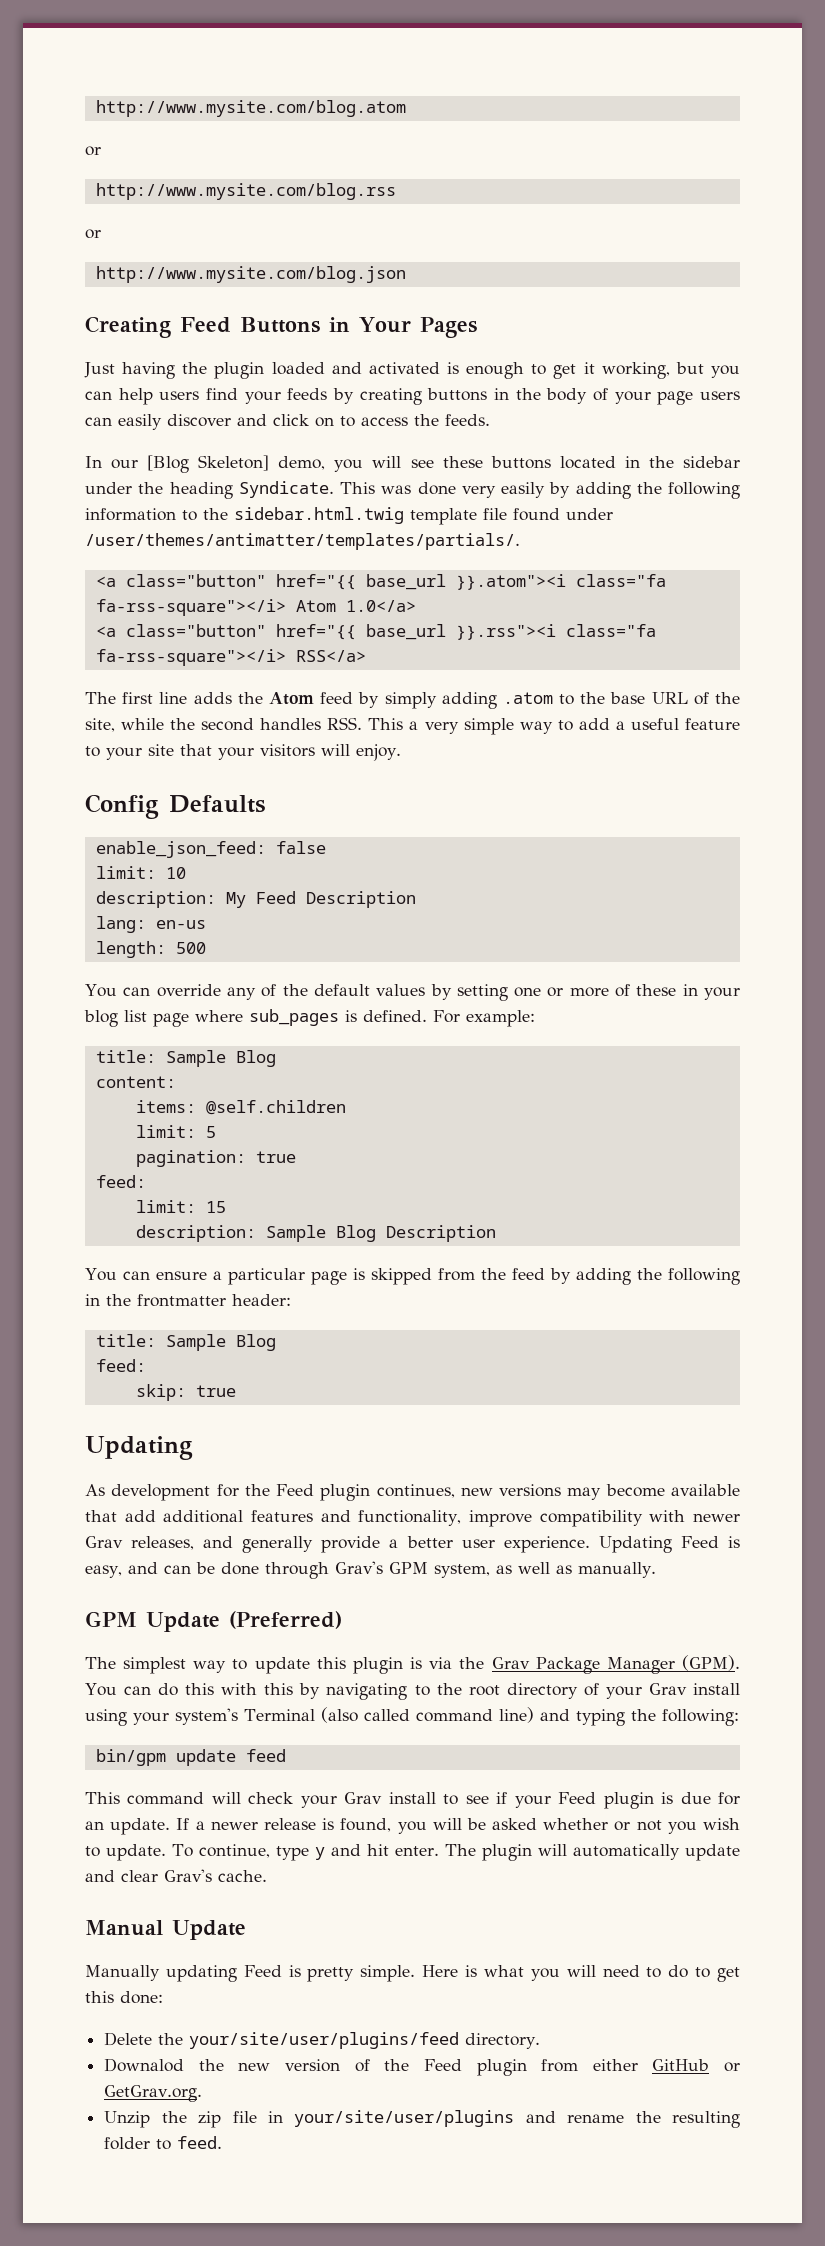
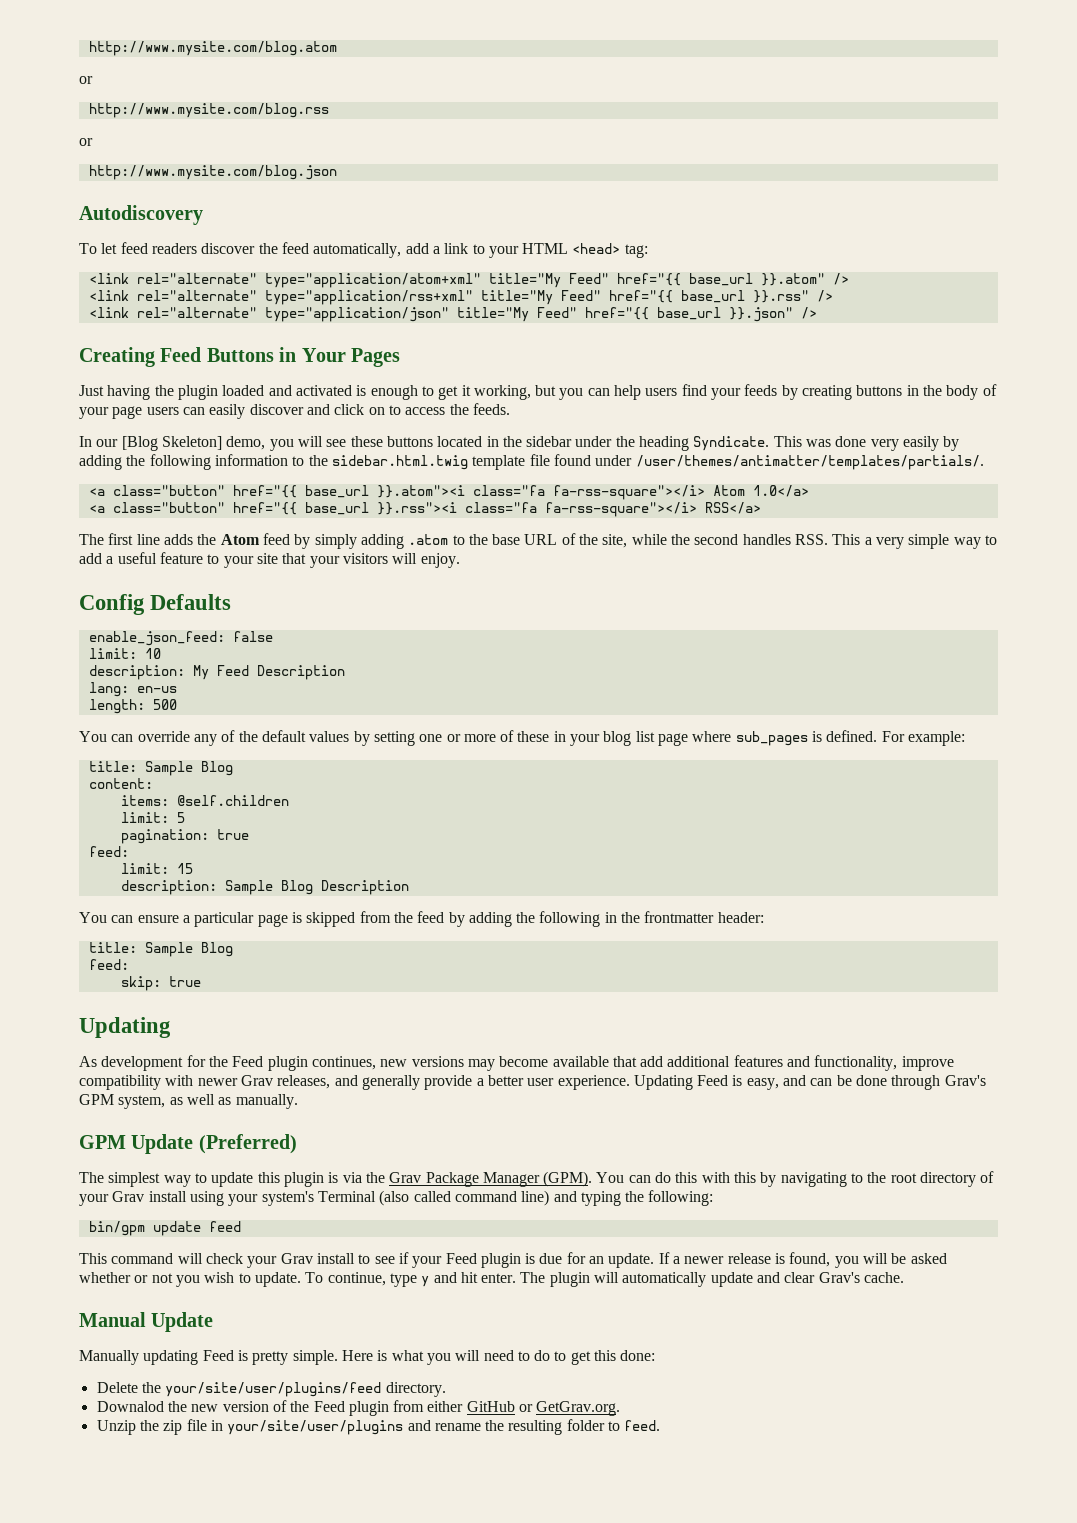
+ Autodiscovery
+ To let feed readers discover the feed automatically, add a link to your HTML <head> tag:
+ <link rel="alternate" type="application/atom+xml" title="My Feed" href="{{ base_url }}.atom" />
+ <link rel="alternate" type="application/rss+xml" title="My Feed" href="{{ base_url }}.rss" />
+ <link rel="alternate" type="application/json" title="My Feed" href="{{ base_url }}.json" />

